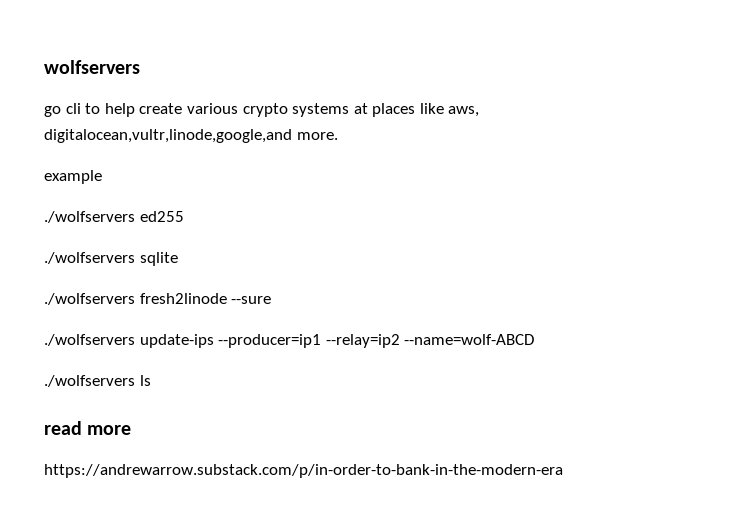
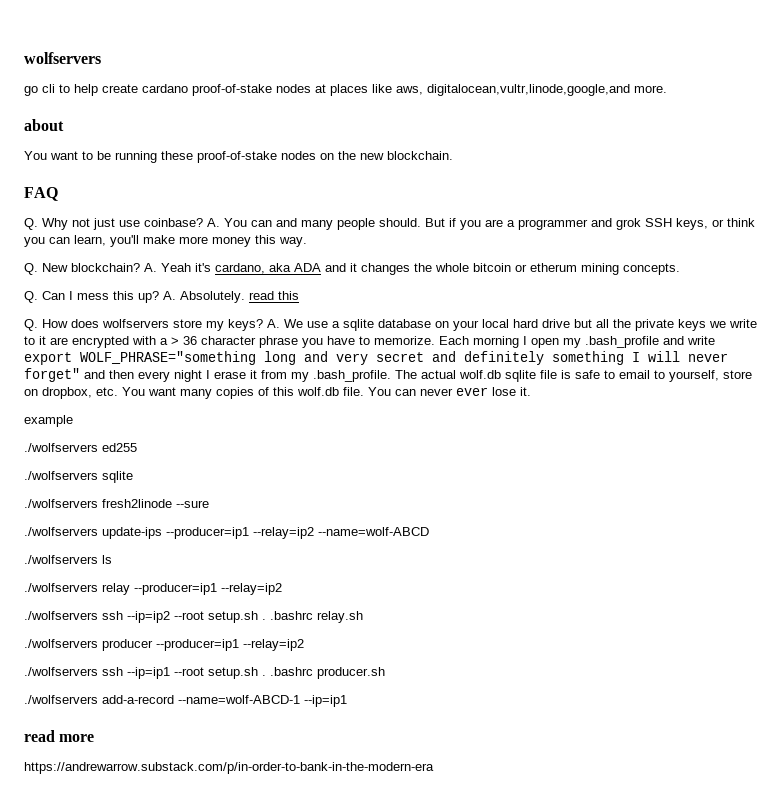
- go cli to help create various crypto systems at places like aws, digitalocean,vultr,linode,google,and more.
+ go cli to help create cardano proof-of-stake nodes at places like aws, digitalocean,vultr,linode,google,and more.
+ about
+ You want to be running these proof-of-stake nodes on the new blockchain.
+ FAQ
+ Q. Why not just use coinbase? A. You can and many people should. But if you are a programmer and grok SSH keys, or think you can learn, you'll make more money this way.
+ Q. New blockchain? A. Yeah it's cardano, aka ADA and it changes the whole bitcoin or etherum mining concepts.
+ Q. Can I mess this up? A. Absolutely. read this
+ Q. How does wolfservers store my keys? A. We use a sqlite database on your local hard drive but all the private keys we write to it are encrypted with a > 36 character phrase you have to memorize. Each morning I open my .bash_profile and write export WOLF_PHRASE="something long and very secret and definitely something I will never forget" and then every night I erase it from my .bash_profile. The actual wolf.db sqlite file is safe to email to yourself, store on dropbox, etc. You want many copies of this wolf.db file. You can never ever lose it.
+ ./wolfservers relay --producer=ip1 --relay=ip2
+ ./wolfservers ssh --ip=ip2 --root setup.sh . .bashrc relay.sh
+ ./wolfservers producer --producer=ip1 --relay=ip2
+ ./wolfservers ssh --ip=ip1 --root setup.sh . .bashrc producer.sh
+ ./wolfservers add-a-record --name=wolf-ABCD-1 --ip=ip1

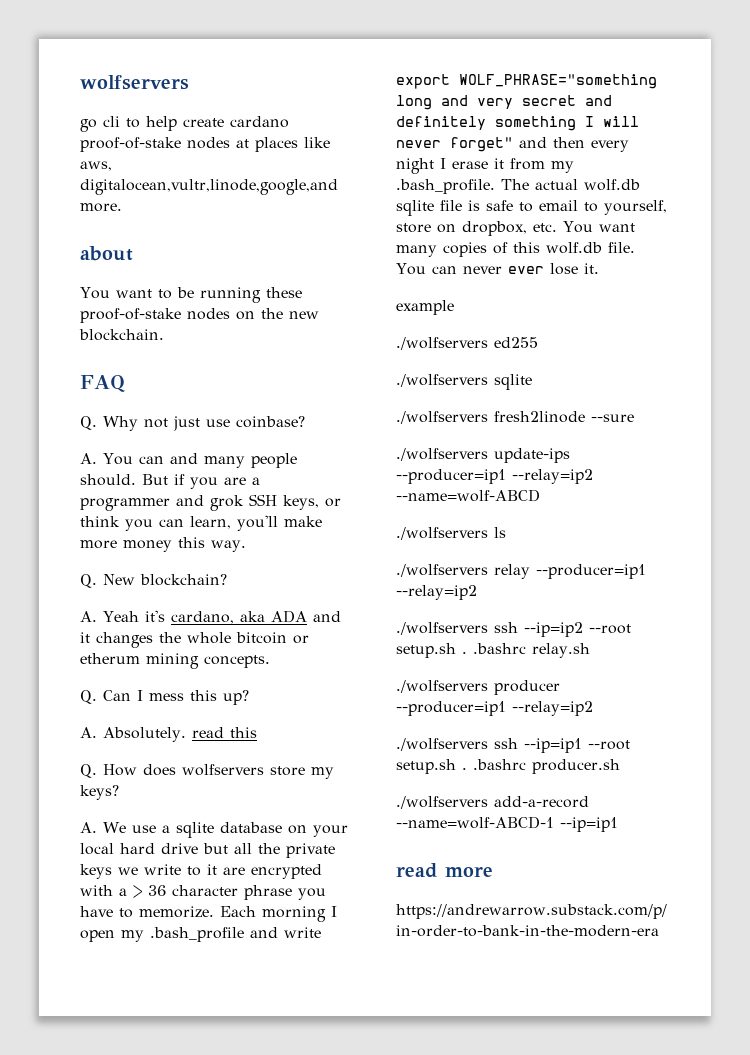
- Q. Why not just use coinbase? A. You can and many people should.
+ Q. Why not just use coinbase?
+ A. You can and many people should.
- Q. New blockchain? A. Yeah it's cardano, aka ADA and it changes the whole bitcoin or etherum mining concepts.
+ Q. New blockchain?
+ A. Yeah it's cardano, aka ADA and it changes the whole bitcoin or etherum mining concepts.
- Q. Can I mess this up? A. Absolutely. read this
+ Q. Can I mess this up?
+ A. Absolutely. read this
- Q. How does wolfservers store my keys? A. We use a sqlite database on your local hard drive but all the private keys we write to it are encrypted with a > 36 character phrase you have to memorize.
+ Q. How does wolfservers store my keys?
+ A. We use a sqlite database on your local hard drive but all the private keys we write to it are encrypted with a > 36 character phrase you have to memorize.

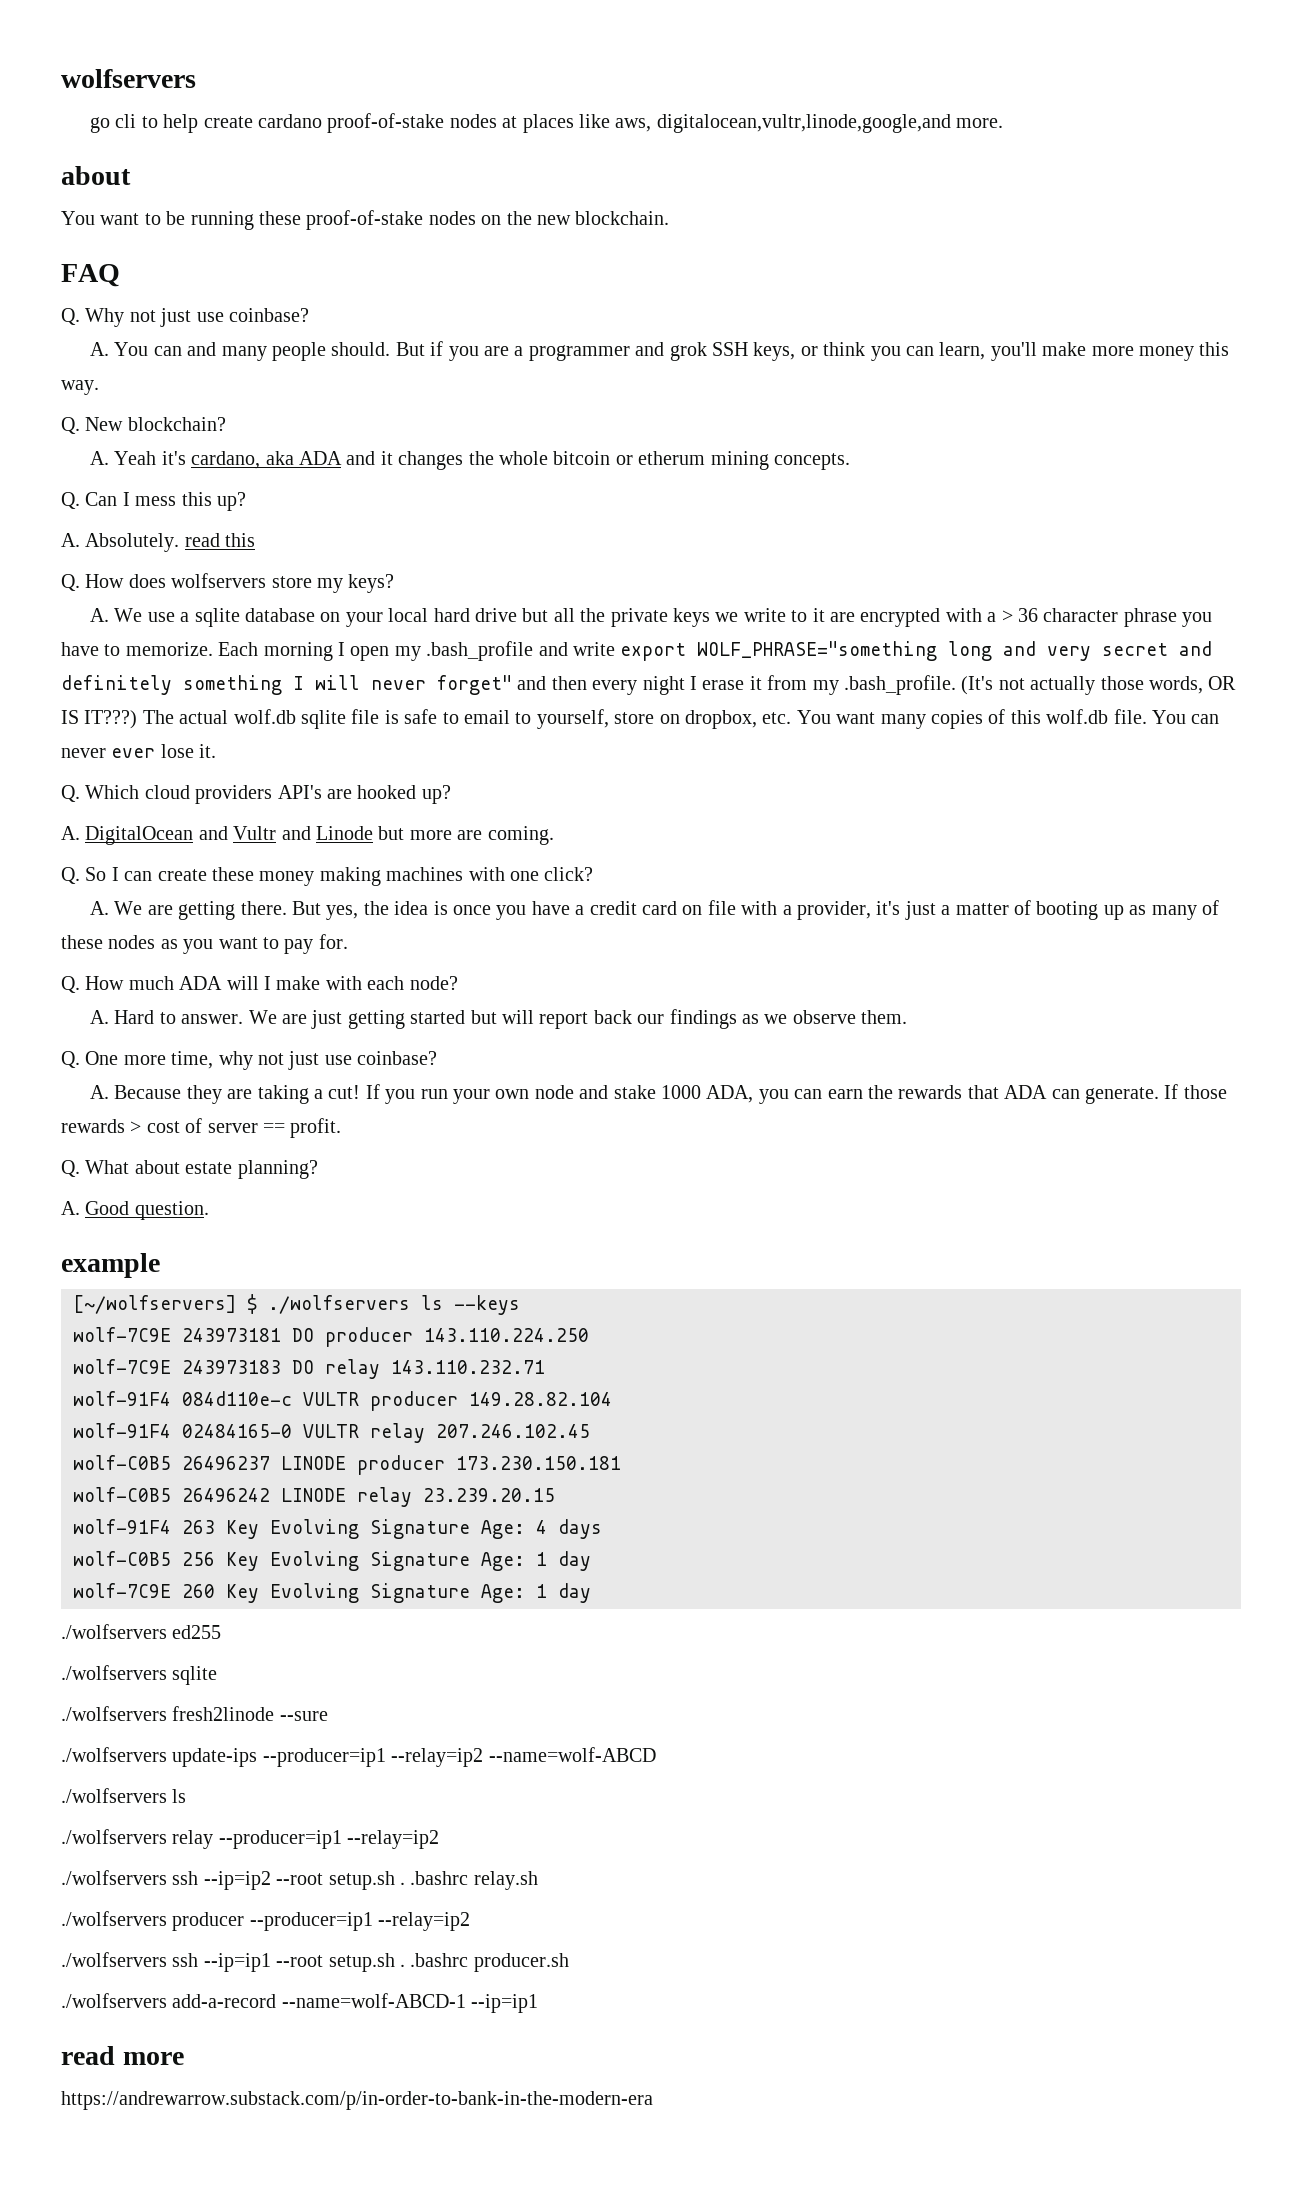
- Each morning I open my .bash_profile and write export WOLF_PHRASE="something long and very secret and definitely something I will never forget" and then every night I erase it from my .bash_profile. The actual wolf.db sqlite file is safe to email to yourself, store on dropbox, etc. You want many copies of this wolf.db file.
+ Each morning I open my .bash_profile and write export WOLF_PHRASE="something long and very secret and definitely something I will never forget" and then every night I erase it from my .bash_profile. (It's not actually those words, OR IS IT???) The actual wolf.db sqlite file is safe to email to yourself, store on dropbox, etc. You want many copies of this wolf.db file.
+ Q. Which cloud providers API's are hooked up?
+ A. DigitalOcean and Vultr and Linode but more are coming.
+ Q. So I can create these money making machines with one click?
+ A. We are getting there. But yes, the idea is once you have a credit card on file with a provider, it's just a matter of booting up as many of these nodes as you want to pay for.
+ Q. How much ADA will I make with each node?
+ A. Hard to answer. We are just getting started but will report back our findings as we observe them.
+ Q. One more time, why not just use coinbase?
+ A. Because they are taking a cut! If you run your own node and stake 1000 ADA, you can earn the rewards that ADA can generate. If those rewards > cost of server == profit.
+ Q. What about estate planning?
+ A. Good question.
  example
+ [~/wolfservers] $ ./wolfservers ls --keys
+ wolf-7C9E 243973181 DO producer 143.110.224.250
+ wolf-7C9E 243973183 DO relay 143.110.232.71
+ wolf-91F4 084d110e-c VULTR producer 149.28.82.104
+ wolf-91F4 02484165-0 VULTR relay 207.246.102.45
+ wolf-C0B5 26496237 LINODE producer 173.230.150.181
+ wolf-C0B5 26496242 LINODE relay 23.239.20.15
+ wolf-91F4 263 Key Evolving Signature Age: 4 days
+ wolf-C0B5 256 Key Evolving Signature Age: 1 day
+ wolf-7C9E 260 Key Evolving Signature Age: 1 day

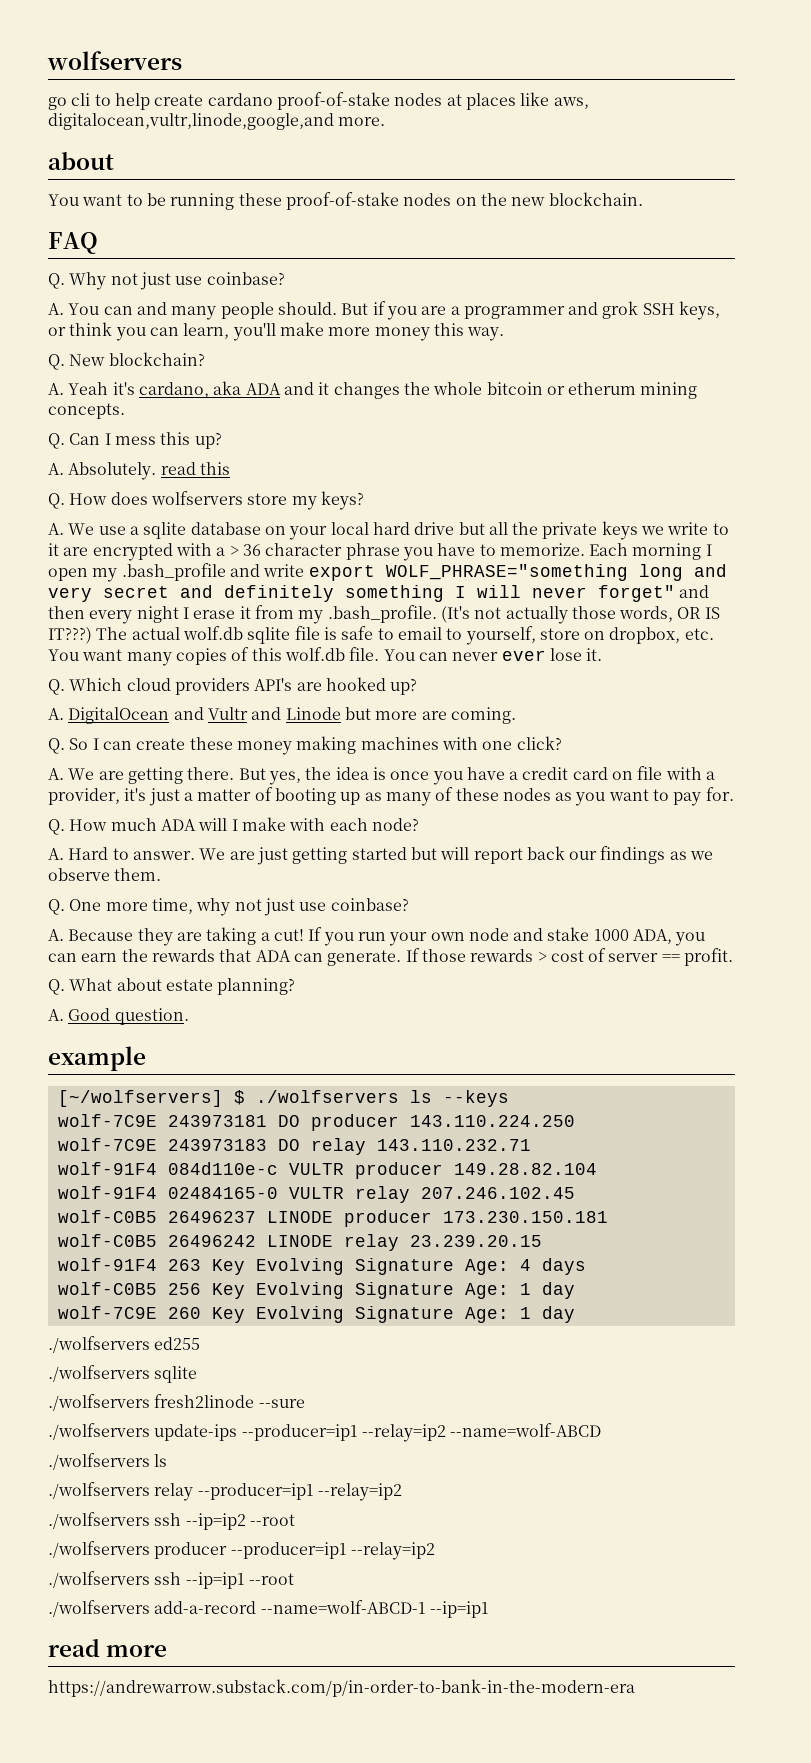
- ./wolfservers ssh --ip=ip2 --root setup.sh . .bashrc relay.sh
+ ./wolfservers ssh --ip=ip2 --root
- ./wolfservers ssh --ip=ip1 --root setup.sh . .bashrc producer.sh
+ ./wolfservers ssh --ip=ip1 --root

